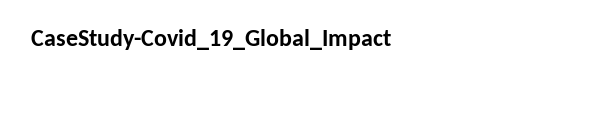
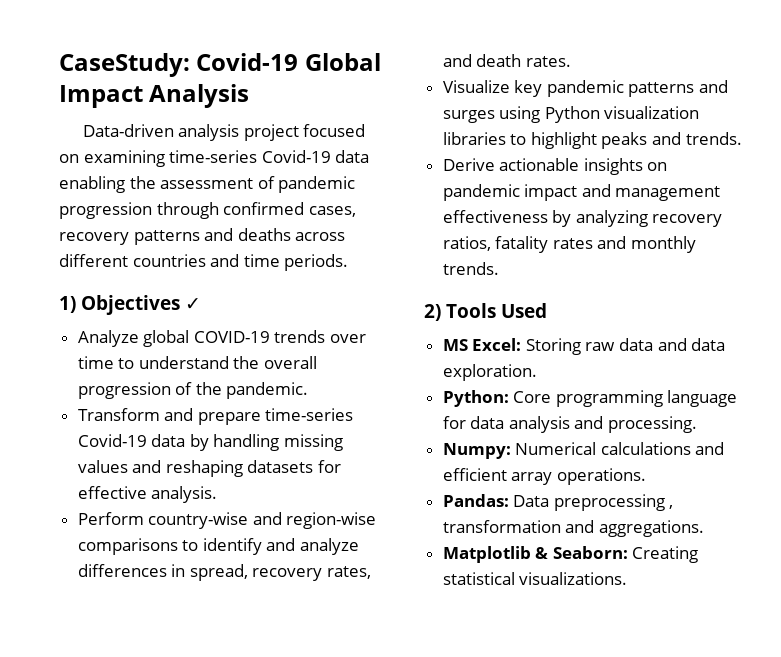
- CaseStudy-Covid_19_Global_Impact
+ CaseStudy: Covid-19 Global Impact Analysis
+ Data-driven analysis project focused on examining time-series Covid-19 data enabling the assessment of pandemic progression through confirmed cases, recovery patterns and deaths across different countries and time periods.
+ 1) Objectives ✓
+ Analyze global COVID-19 trends over time to understand the overall progression of the pandemic.
+ Transform and prepare time-series Covid-19 data by handling missing values and reshaping datasets for effective analysis.
+ Perform country-wise and region-wise comparisons to identify and analyze differences in spread, recovery rates, and death rates.
+ Visualize key pandemic patterns and surges using Python visualization libraries to highlight peaks and trends.
+ Derive actionable insights on pandemic impact and management effectiveness by analyzing recovery ratios, fatality rates and monthly trends.
+ 2) Tools Used
+ MS Excel: Storing raw data and data exploration.
+ Python: Core programming language for data analysis and processing.
+ Numpy: Numerical calculations and efficient array operations.
+ Pandas: Data preprocessing , transformation and aggregations.
+ Matplotlib & Seaborn: Creating statistical visualizations.

